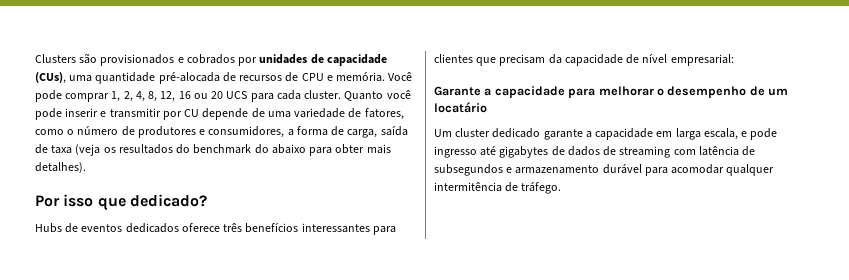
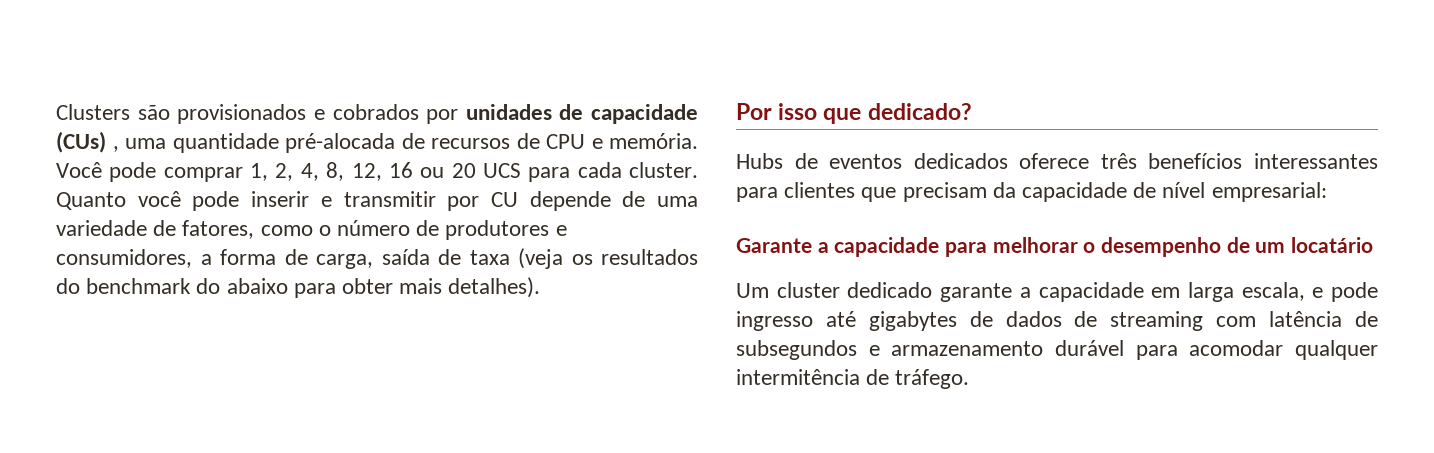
- Clusters são provisionados e cobrados por unidades de capacidade (CUs), uma quantidade pré-alocada de recursos de CPU e memória.
+ Clusters são provisionados e cobrados por unidades de capacidade (CUs) , uma quantidade pré-alocada de recursos de CPU e memória.

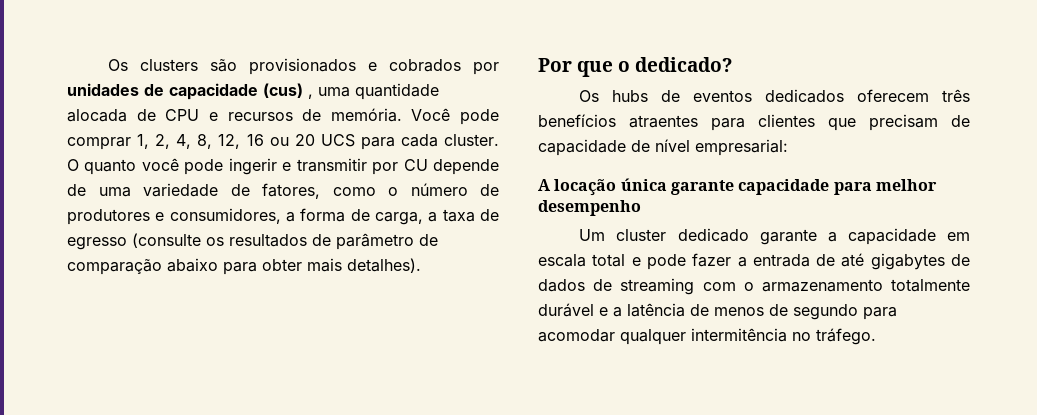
- Clusters são provisionados e cobrados por unidades de capacidade (CUs) , uma quantidade pré-alocada de recursos de CPU e memória.
+ Os clusters são provisionados e cobrados por unidades de capacidade (cus) , uma quantidade alocada de CPU e recursos de memória.
- Quanto você pode inserir e transmitir por CU depende de uma variedade de fatores, como o número de produtores e consumidores, a forma de carga, saída de taxa (veja os resultados do benchmark do abaixo para obter mais detalhes).
+ O quanto você pode ingerir e transmitir por CU depende de uma variedade de fatores, como o número de produtores e consumidores, a forma de carga, a taxa de egresso (consulte os resultados de parâmetro de comparação abaixo para obter mais detalhes).
- Por isso que dedicado?
+ Por que o dedicado?
- Hubs de eventos dedicados oferece três benefícios interessantes para clientes que precisam da capacidade de nível empresarial:
+ Os hubs de eventos dedicados oferecem três benefícios atraentes para clientes que precisam de capacidade de nível empresarial:
- Garante a capacidade para melhorar o desempenho de um locatário
+ A locação única garante capacidade para melhor desempenho
- Um cluster dedicado garante a capacidade em larga escala, e pode ingresso até gigabytes de dados de streaming com latência de subsegundos e armazenamento durável para acomodar qualquer intermitência de tráfego.
+ Um cluster dedicado garante a capacidade em escala total e pode fazer a entrada de até gigabytes de dados de streaming com o armazenamento totalmente durável e a latência de menos de segundo para acomodar qualquer intermitência no tráfego.

